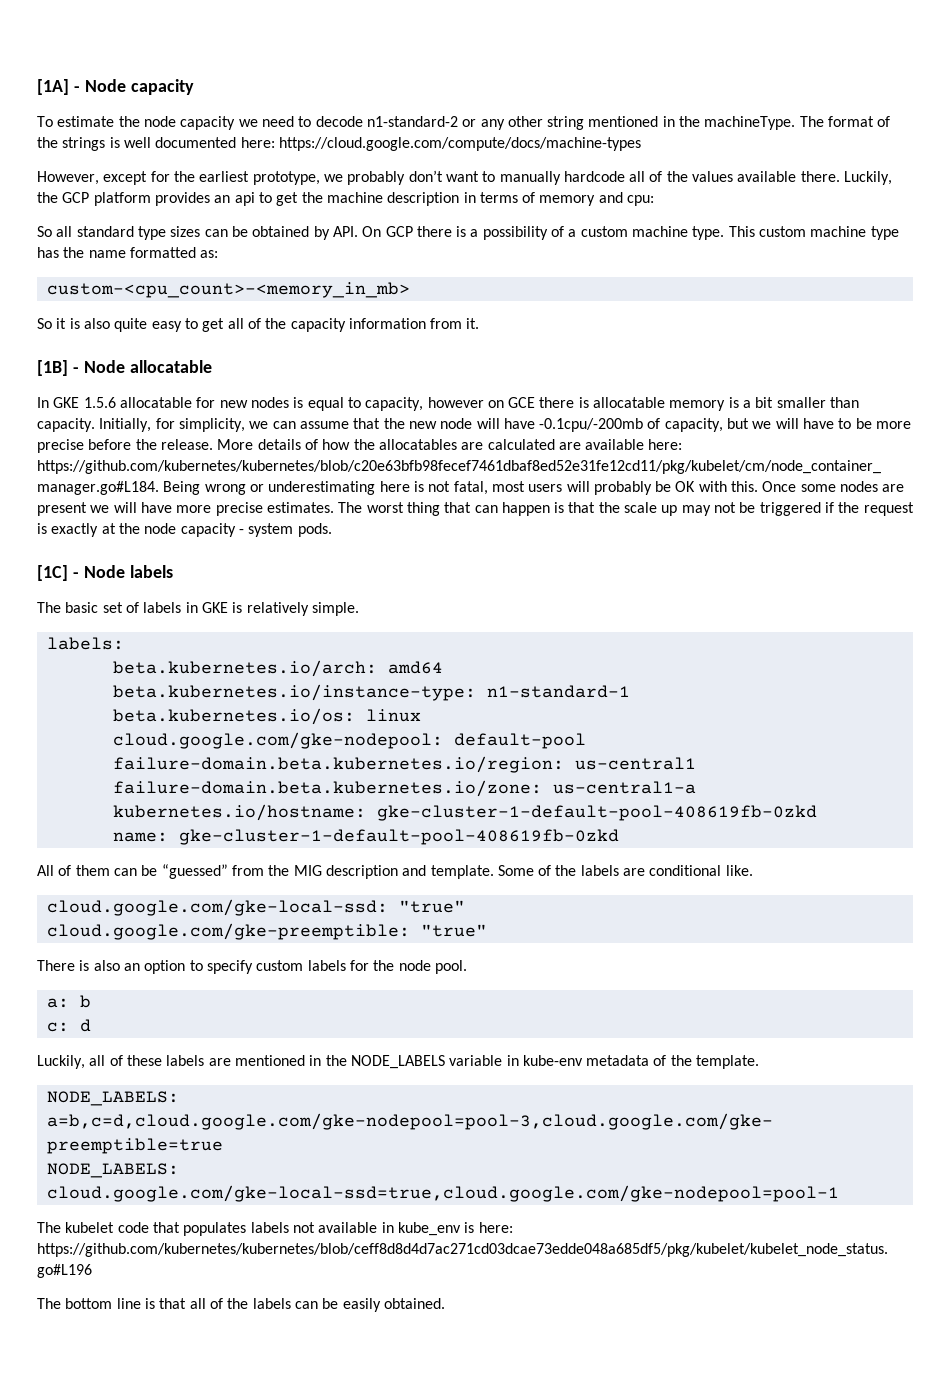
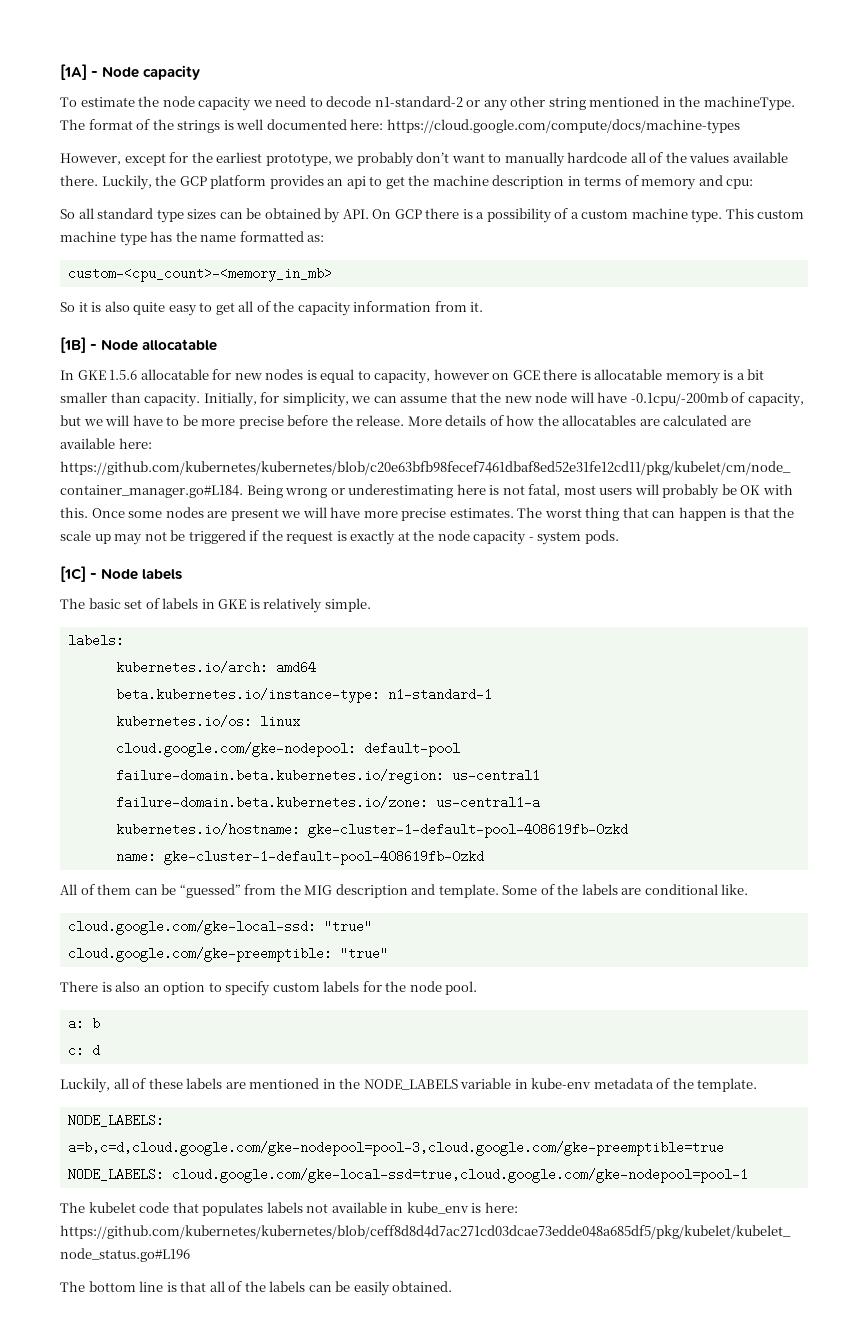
- beta.kubernetes.io/arch: amd64
+ kubernetes.io/arch: amd64
- beta.kubernetes.io/os: linux
+ kubernetes.io/os: linux

